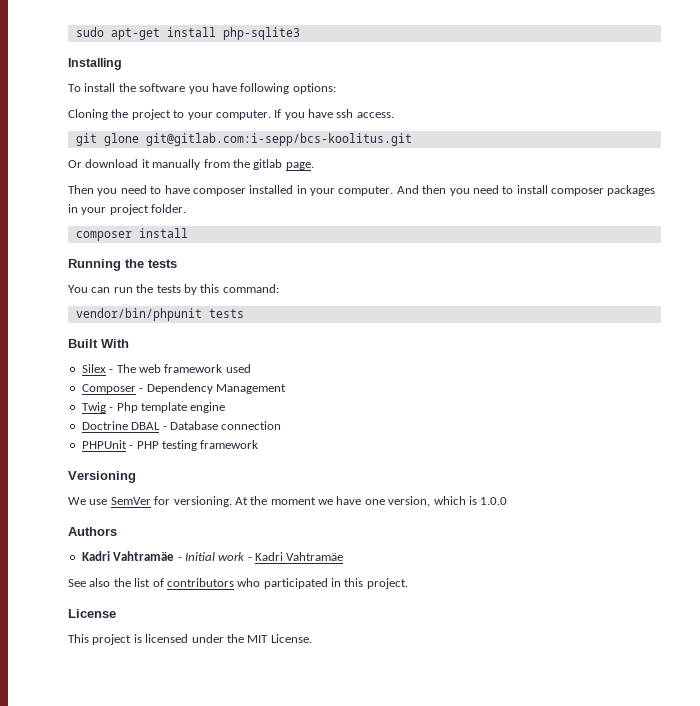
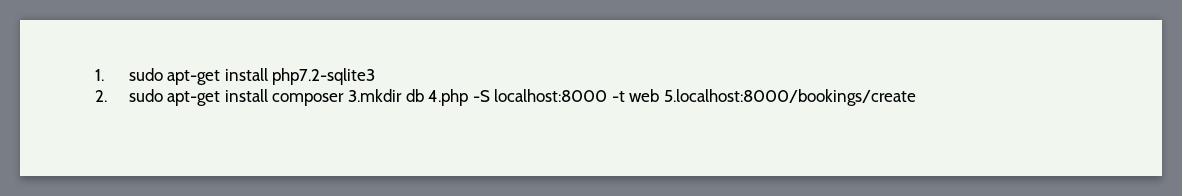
- sudo apt-get install php-sqlite3
- Installing
- To install the software you have following options:
- Cloning the project to your computer. If you have ssh access.
- git glone git@gitlab.com:i-sepp/bcs-koolitus.git
- Or download it manually from the gitlab page.
- Then you need to have composer installed in your computer. And then you need to install composer packages in your project folder.
- composer install
- Running the tests
- You can run the tests by this command:
- vendor/bin/phpunit tests
- Built With
- Silex - The web framework used
- Composer - Dependency Management
- Twig - Php template engine
- Doctrine DBAL - Database connection
- PHPUnit - PHP testing framework
- Versioning
- We use SemVer for versioning. At the moment we have one version, which is 1.0.0
- Authors
- Kadri Vahtramäe - Initial work - Kadri Vahtramäe
- See also the list of contributors who participated in this project.
- License
- This project is licensed under the MIT License.
+ 1. sudo apt-get install php7.2-sqlite3
+ 2. sudo apt-get install composer 3.mkdir db 4.php -S localhost:8000 -t web 5.localhost:8000/bookings/create

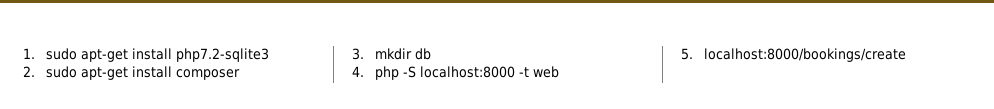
- 2. sudo apt-get install composer 3.mkdir db 4.php -S localhost:8000 -t web 5.localhost:8000/bookings/create
+ 2. sudo apt-get install composer
+ 3. mkdir db
+ 4. php -S localhost:8000 -t web
+ 5. localhost:8000/bookings/create

